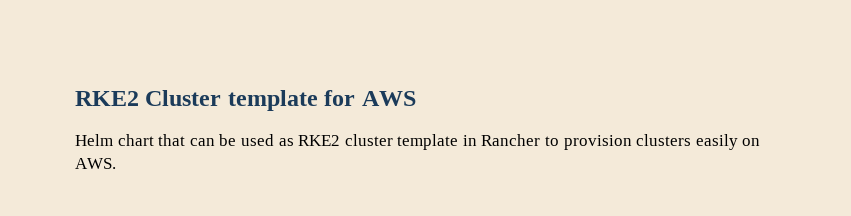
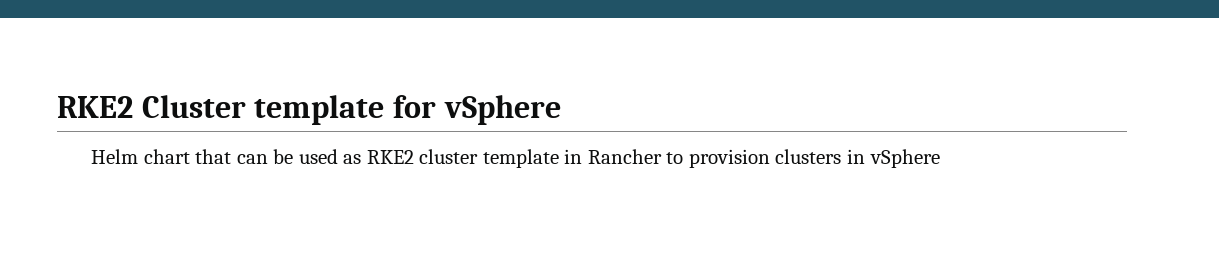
- RKE2 Cluster template for AWS
+ RKE2 Cluster template for vSphere
- Helm chart that can be used as RKE2 cluster template in Rancher to provision clusters easily on AWS.
+ Helm chart that can be used as RKE2 cluster template in Rancher to provision clusters in vSphere

